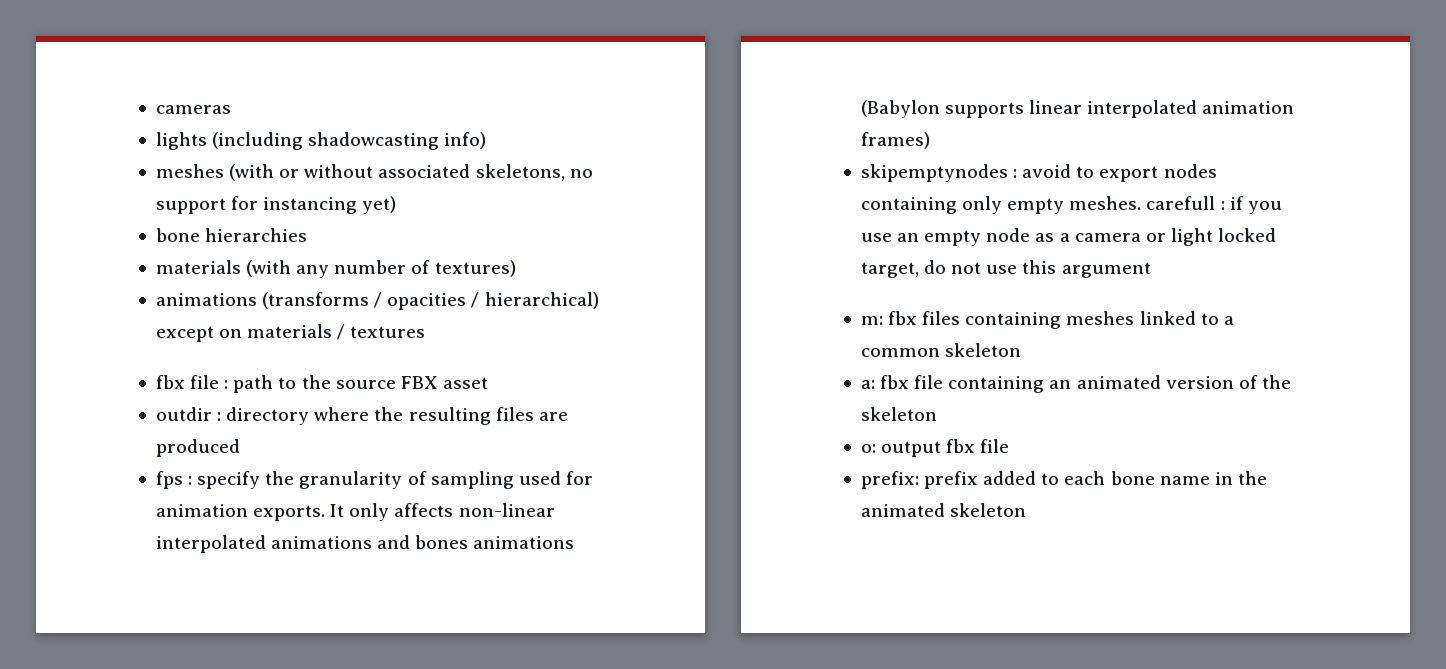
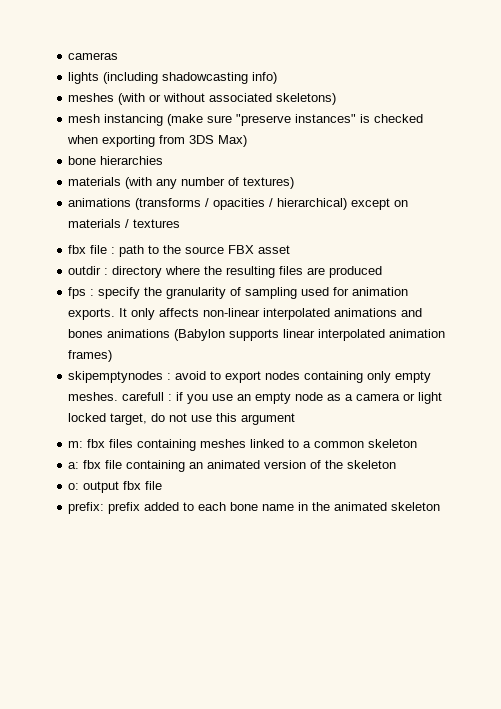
- meshes (with or without associated skeletons, no support for instancing yet)
+ meshes (with or without associated skeletons)
+ mesh instancing (make sure "preserve instances" is checked when exporting from 3DS Max)

